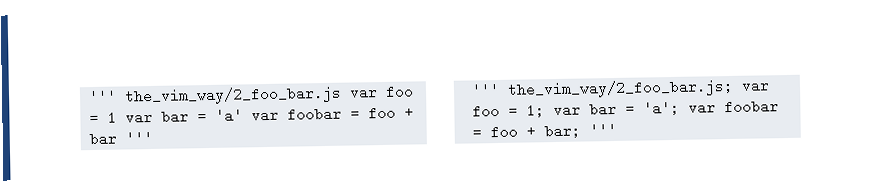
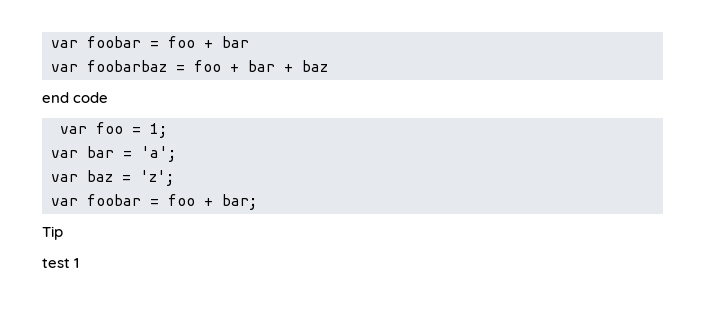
- ''' the_vim_way/2_foo_bar.js var foo = 1 var bar = 'a' var foobar = foo + bar '''
- ''' the_vim_way/2_foo_bar.js; var foo = 1; var bar = 'a'; var foobar = foo + bar; '''
+ var foobar = foo + bar
+ var foobarbaz = foo + bar + baz
+ end code
+ var foo = 1;
+ var bar = 'a';
+ var baz = 'z';
+ var foobar = foo + bar;
+ Tip
+ test 1

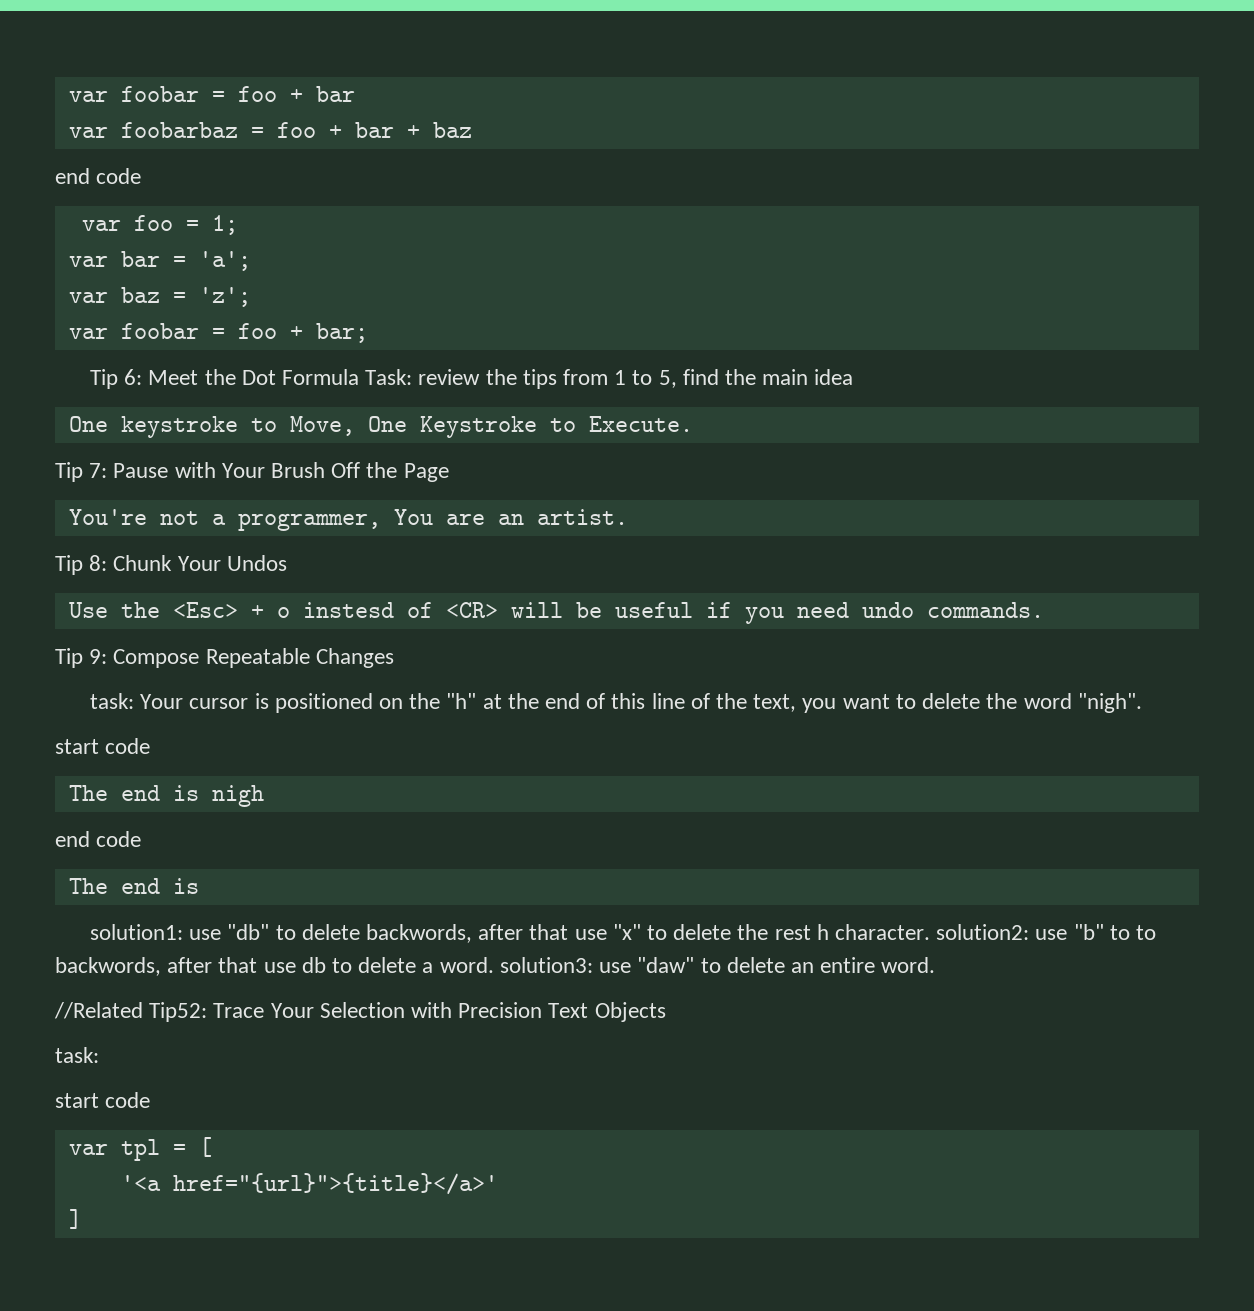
- Tip
- test 1
+ Tip 6: Meet the Dot Formula Task: review the tips from 1 to 5, find the main idea
+ One keystroke to Move, One Keystroke to Execute.
+ Tip 7: Pause with Your Brush Off the Page
+ You're not a programmer, You are an artist.
+ Tip 8: Chunk Your Undos
+ Use the <Esc> + o instesd of <CR> will be useful if you need undo commands.
+ Tip 9: Compose Repeatable Changes
+ task: Your cursor is positioned on the "h" at the end of this line of the text, you want to delete the word "nigh".
+ start code
+ The end is nigh
+ end code
+ The end is
+ solution1: use "db" to delete backwords, after that use "x" to delete the rest h character. solution2: use "b" to to backwords, after that use db to delete a word. solution3: use "daw" to delete an entire word.
+ //Related Tip52: Trace Your Selection with Precision Text Objects
+ task:
+ start code
+ var tpl = [
+ '<a href="{url}">{title}</a>'
+ ]

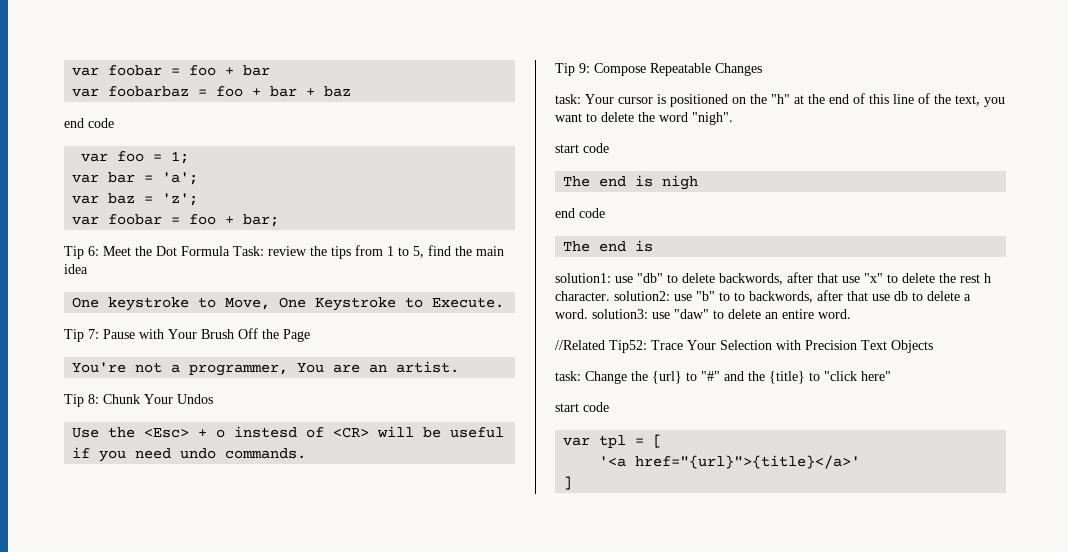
  //Related Tip52: Trace Your Selection with Precision Text Objects
- task:
+ task: Change the {url} to "#" and the {title} to "click here"

